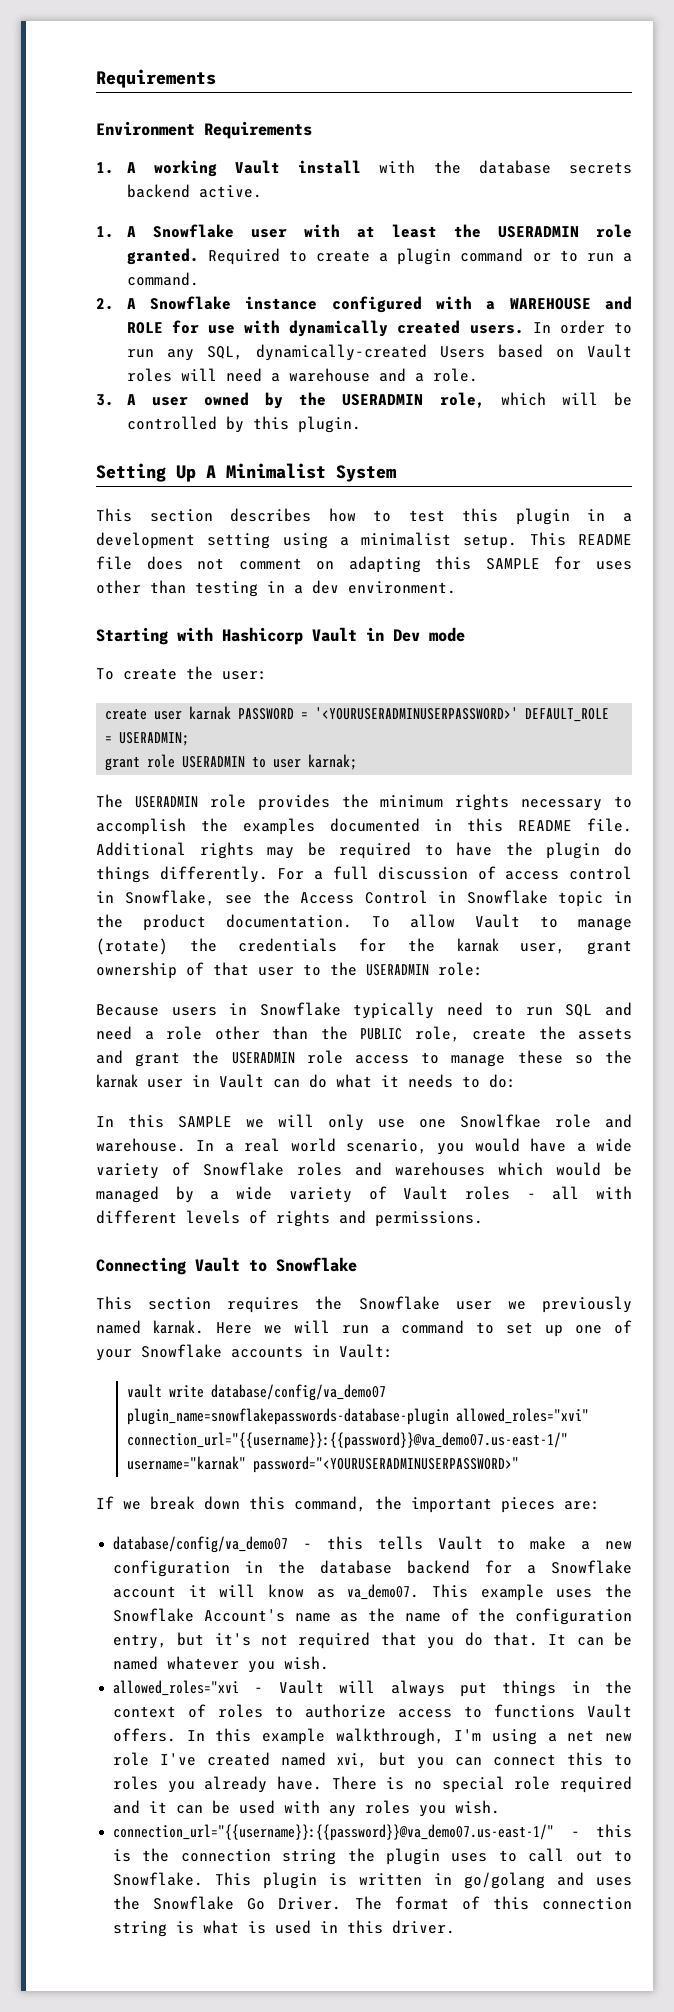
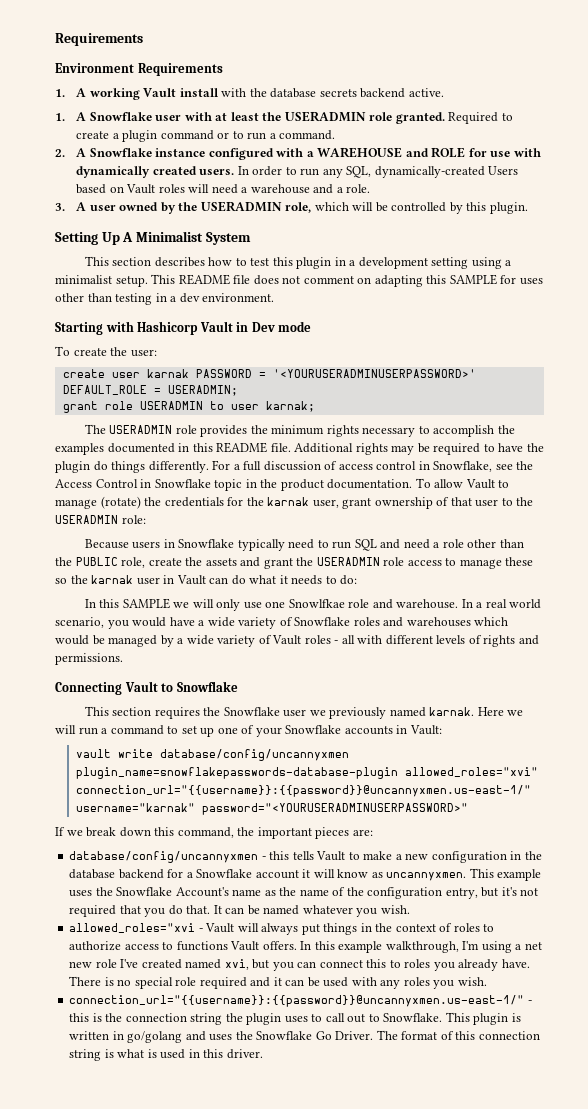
- vault write database/config/va_demo07 plugin_name=snowflakepasswords-database-plugin allowed_roles="xvi" connection_url="{{username}}:{{password}}@va_demo07.us-east-1/" username="karnak" password="<YOURUSERADMINUSERPASSWORD>"
+ vault write database/config/uncannyxmen plugin_name=snowflakepasswords-database-plugin allowed_roles="xvi" connection_url="{{username}}:{{password}}@uncannyxmen.us-east-1/" username="karnak" password="<YOURUSERADMINUSERPASSWORD>"
- database/config/va_demo07 - this tells Vault to make a new configuration in the database backend for a Snowflake account it will know as va_demo07.
+ database/config/uncannyxmen - this tells Vault to make a new configuration in the database backend for a Snowflake account it will know as uncannyxmen.
- connection_url="{{username}}:{{password}}@va_demo07.us-east-1/" - this is the connection string the plugin uses to call out to Snowflake.
+ connection_url="{{username}}:{{password}}@uncannyxmen.us-east-1/" - this is the connection string the plugin uses to call out to Snowflake.

